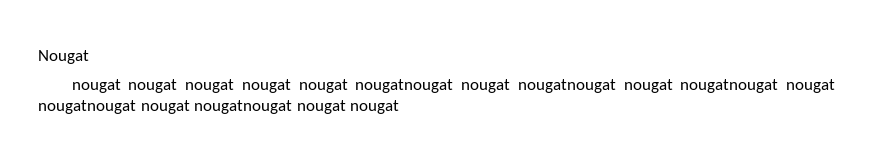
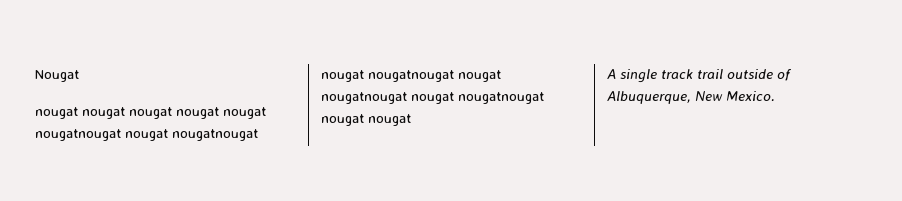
+ A single track trail outside of Albuquerque, New Mexico.

